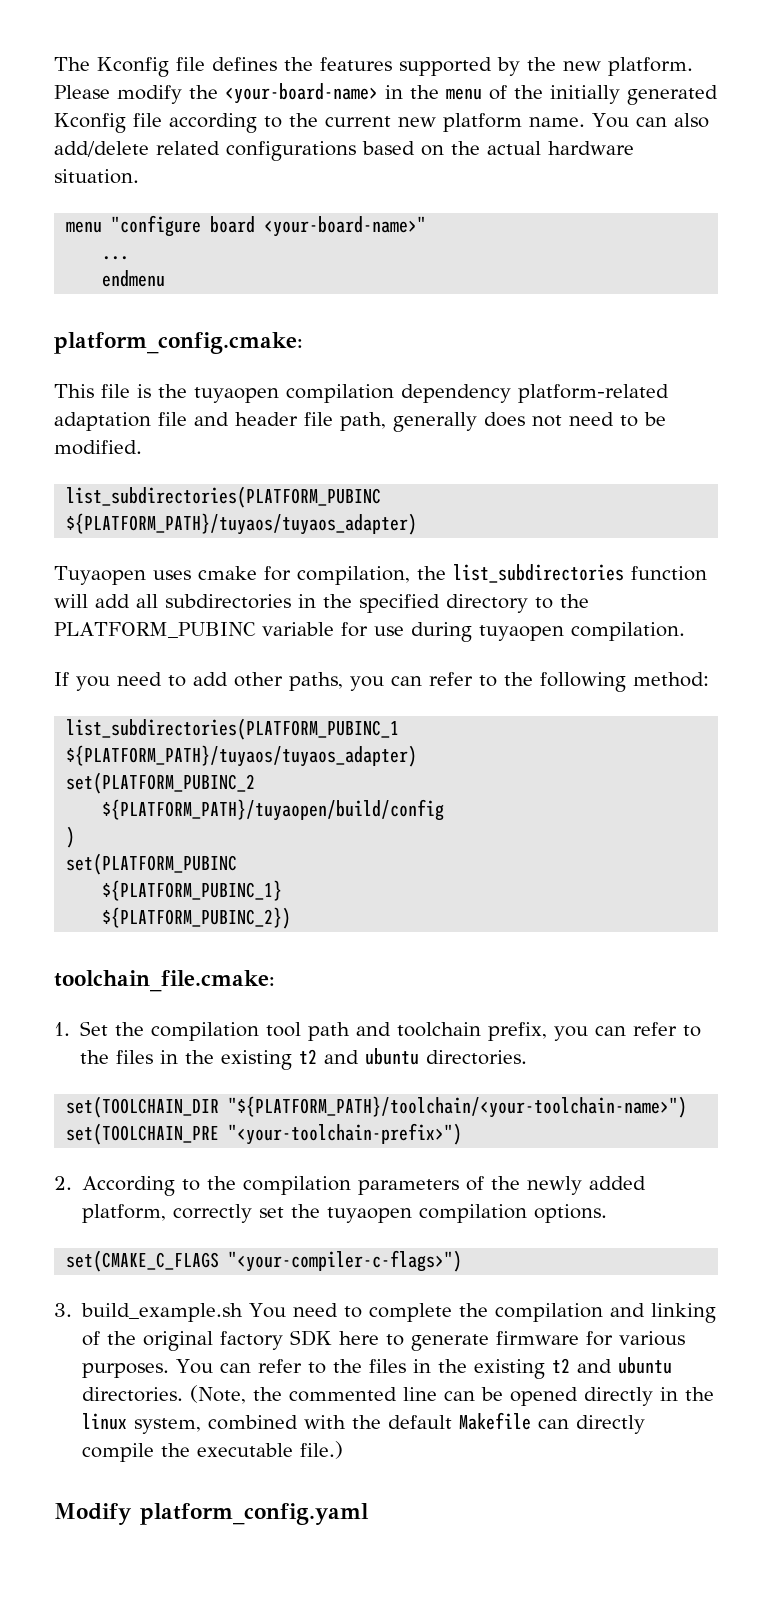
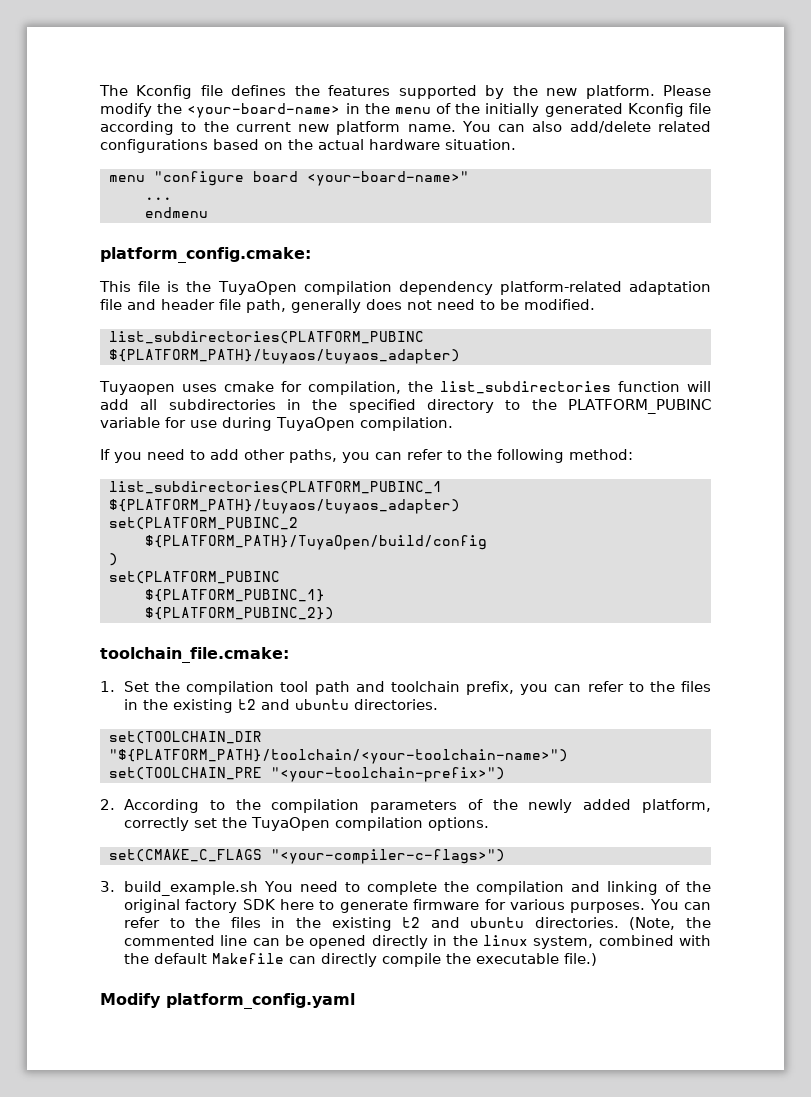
- This file is the tuyaopen compilation dependency platform-related adaptation file and header file path, generally does not need to be modified.
+ This file is the TuyaOpen compilation dependency platform-related adaptation file and header file path, generally does not need to be modified.
- Tuyaopen uses cmake for compilation, the list_subdirectories function will add all subdirectories in the specified directory to the PLATFORM_PUBINC variable for use during tuyaopen compilation.
+ Tuyaopen uses cmake for compilation, the list_subdirectories function will add all subdirectories in the specified directory to the PLATFORM_PUBINC variable for use during TuyaOpen compilation.
- ${PLATFORM_PATH}/tuyaopen/build/config
+ ${PLATFORM_PATH}/TuyaOpen/build/config
- 2. According to the compilation parameters of the newly added platform, correctly set the tuyaopen compilation options.
+ 2. According to the compilation parameters of the newly added platform, correctly set the TuyaOpen compilation options.

